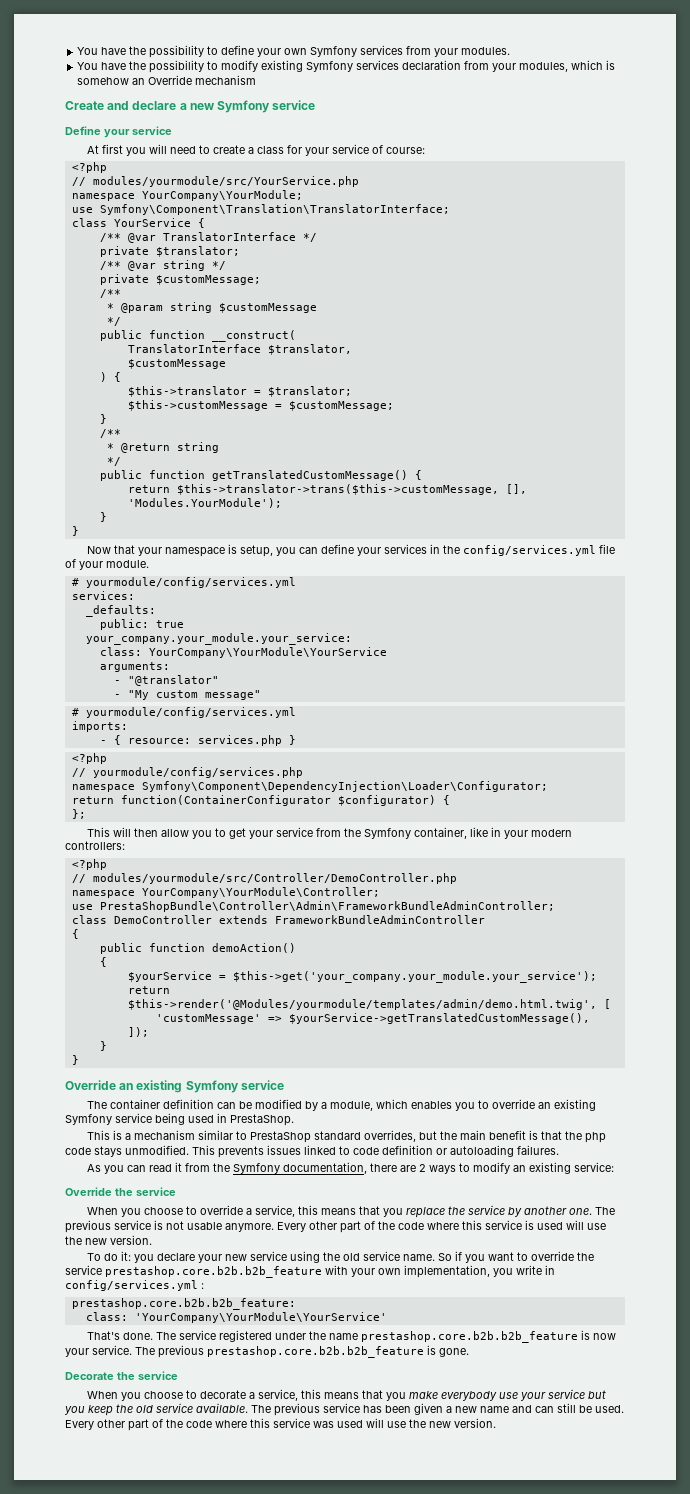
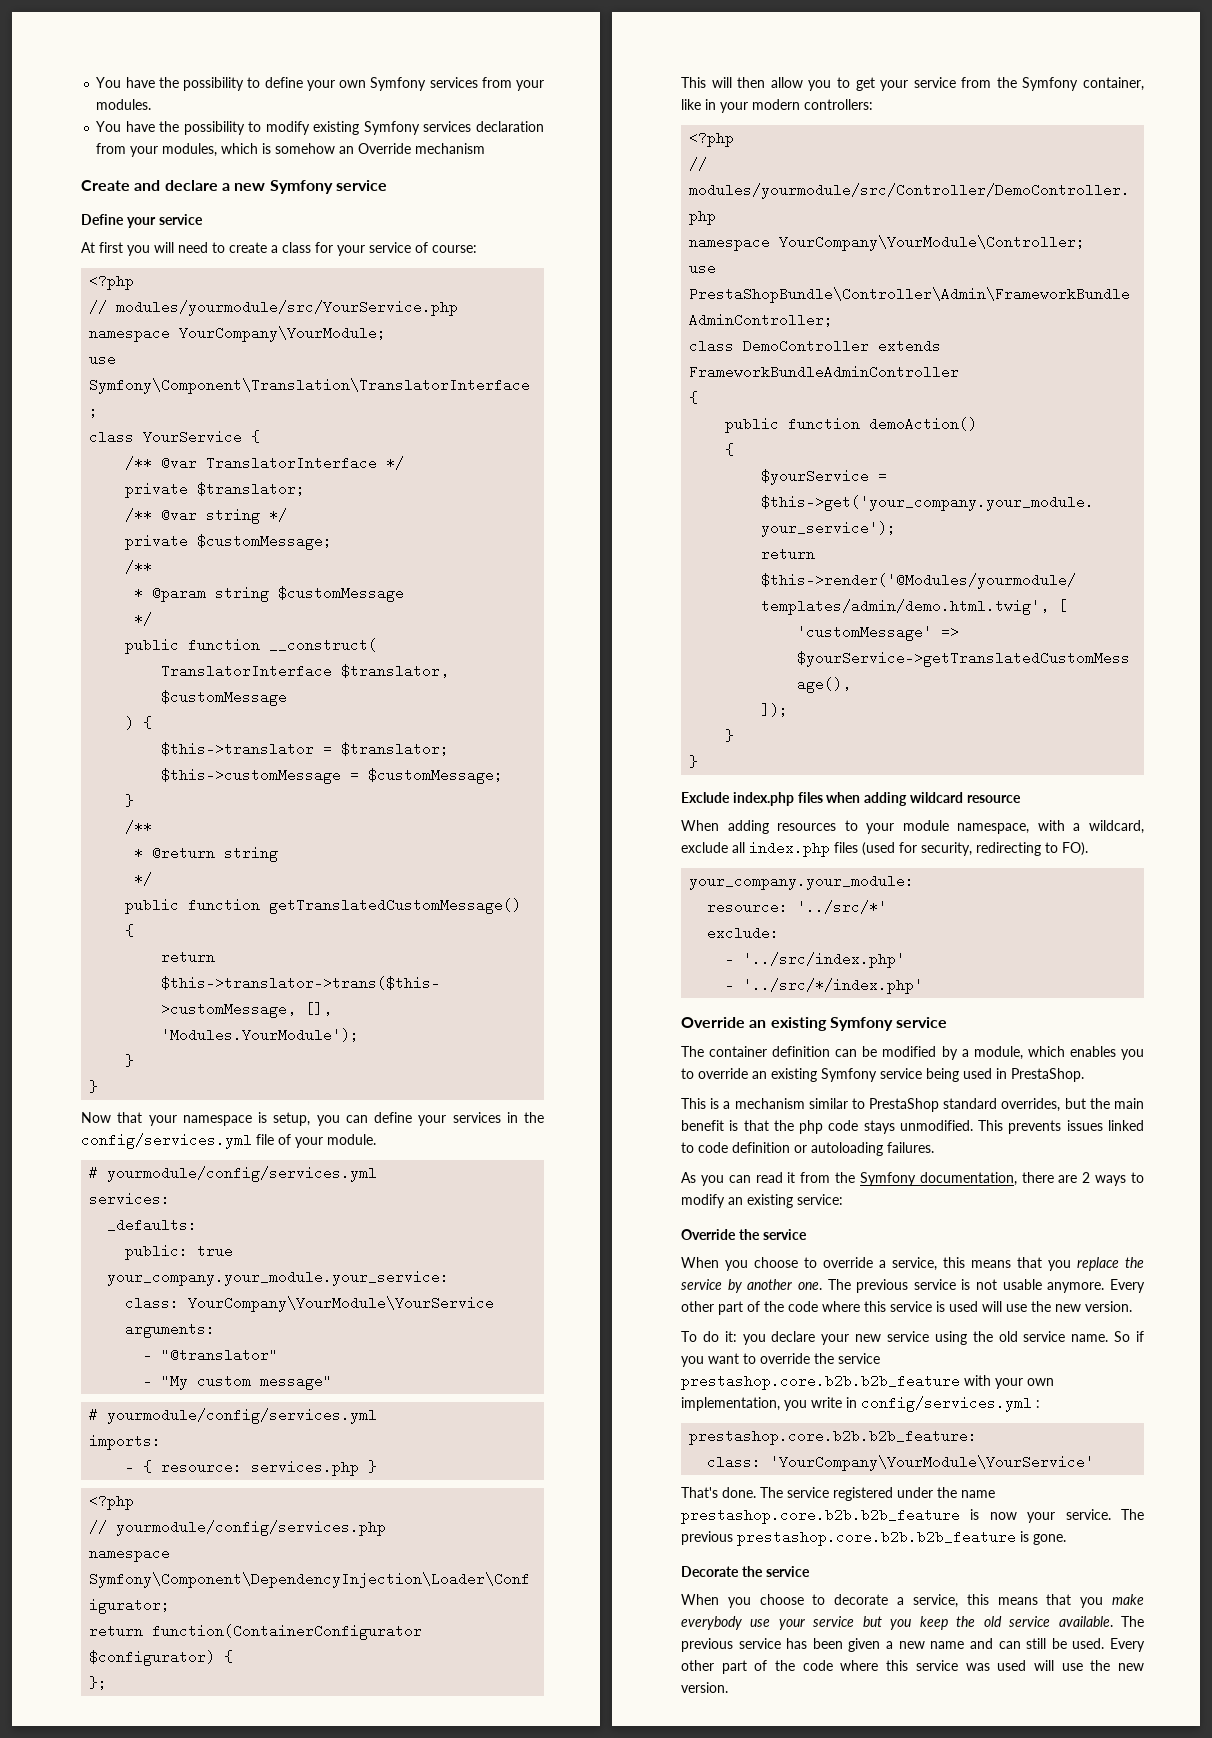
+ Exclude index.php files when adding wildcard resource
+ When adding resources to your module namespace, with a wildcard, exclude all index.php files (used for security, redirecting to FO).
+ your_company.your_module:
+ resource: '../src/*'
+ exclude:
+ - '../src/index.php'
+ - '../src/*/index.php'

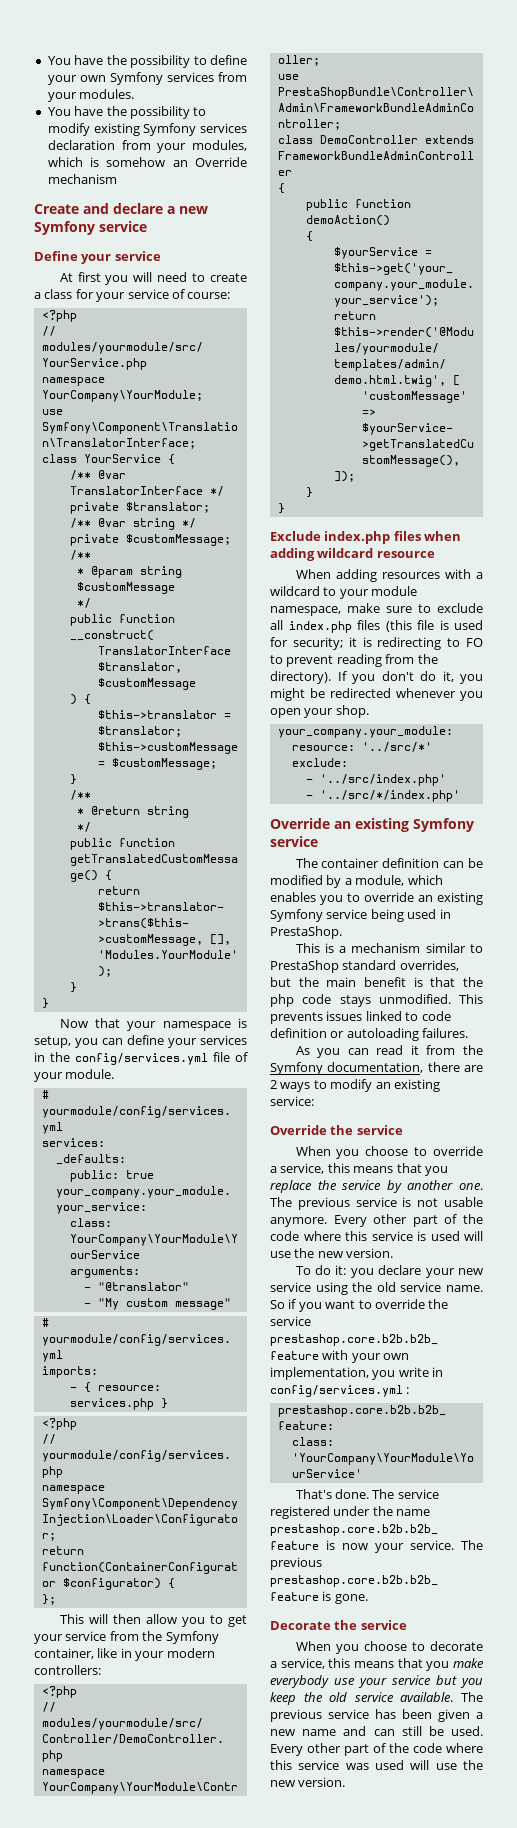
- When adding resources to your module namespace, with a wildcard, exclude all index.php files (used for security, redirecting to FO).
+ When adding resources with a wildcard to your module namespace, make sure to exclude all index.php files (this file is used for security; it is redirecting to FO to prevent reading from the directory). If you don't do it, you might be redirected whenever you open your shop.

